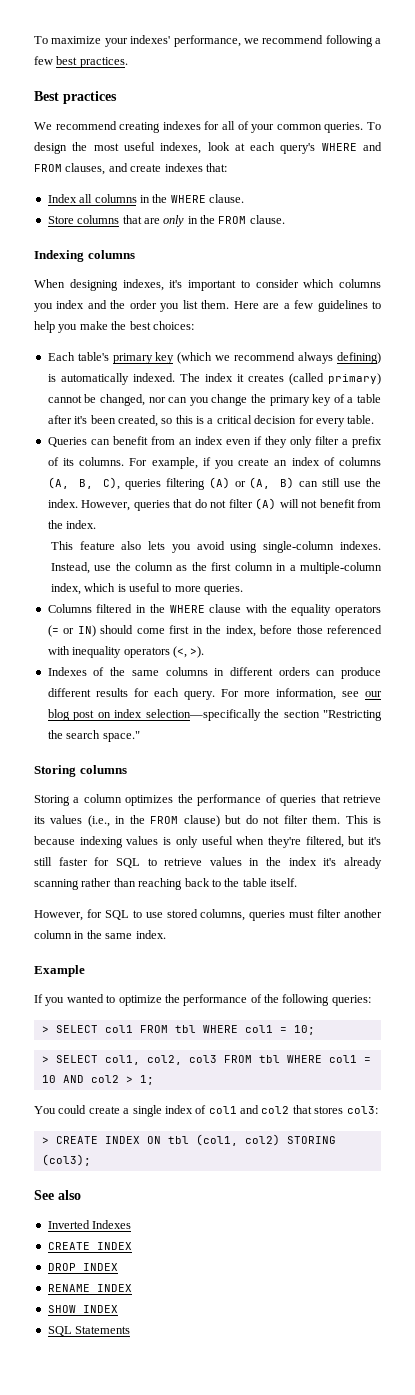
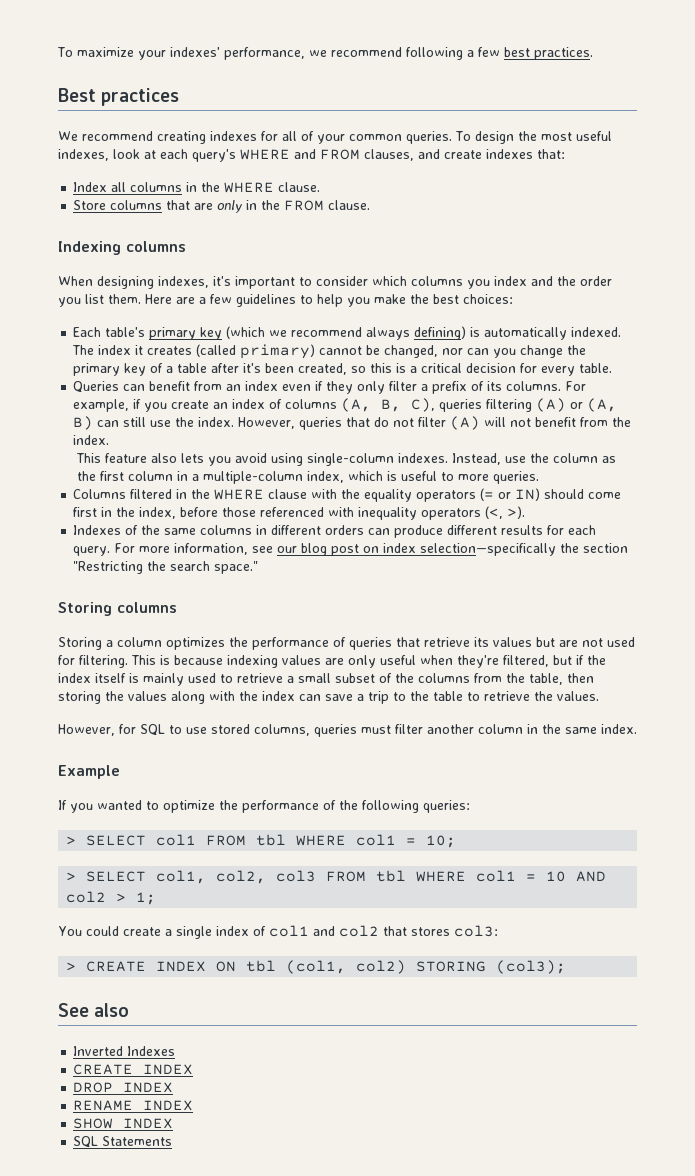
- Storing a column optimizes the performance of queries that retrieve its values (i.e., in the FROM clause) but do not filter them.
+ Storing a column optimizes the performance of queries that retrieve its values but are not used for filtering.
- This is because indexing values is only useful when they're filtered, but it's still faster for SQL to retrieve values in the index it's already scanning rather than reaching back to the table itself.
+ This is because indexing values are only useful when they're filtered, but if the index itself is mainly used to retrieve a small subset of the columns from the table, then storing the values along with the index can save a trip to the table to retrieve the values.

